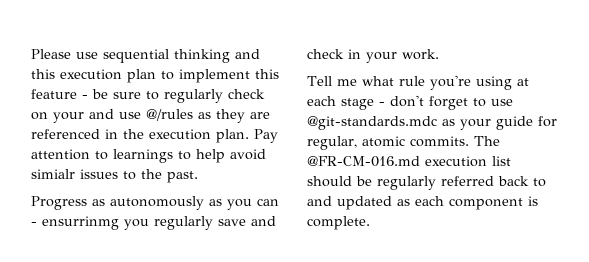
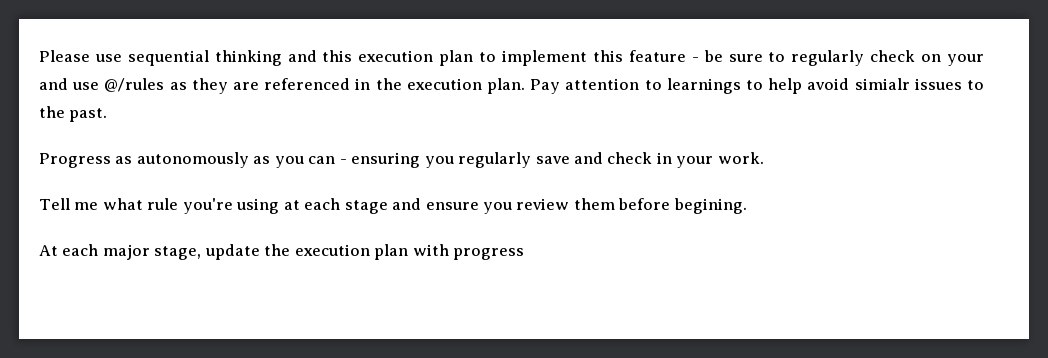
- Progress as autonomously as you can - ensurrinmg you regularly save and check in your work.
+ Progress as autonomously as you can - ensuring you regularly save and check in your work.
- Tell me what rule you're using at each stage - don't forget to use @git-standards.mdc as your guide for regular, atomic commits. The @FR-CM-016.md execution list should be regularly referred back to and updated as each component is complete.
+ Tell me what rule you're using at each stage and ensure you review them before begining.
+ At each major stage, update the execution plan with progress

